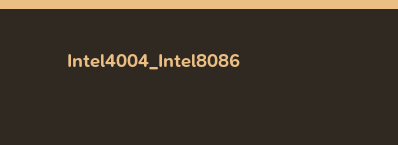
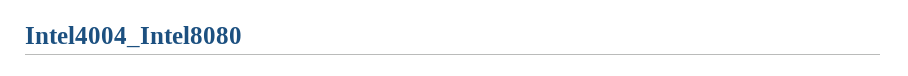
- Intel4004_Intel8086
+ Intel4004_Intel8080

